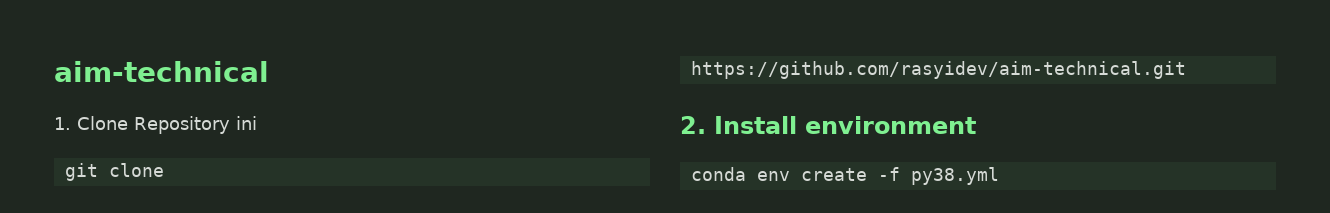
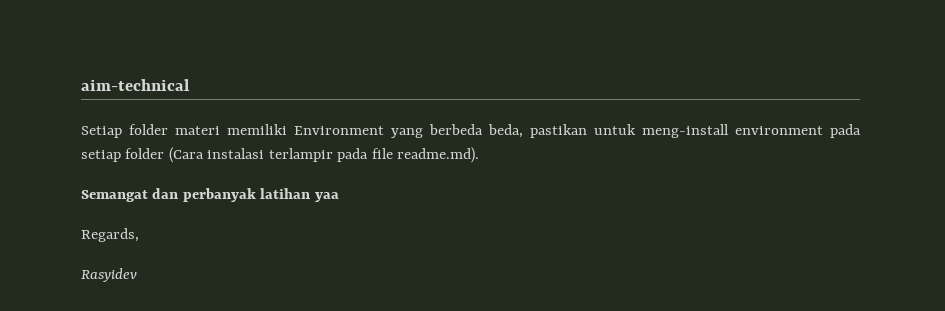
- 1. Clone Repository ini
- git clone https://github.com/rasyidev/aim-technical.git
- 2. Install environment
- conda env create -f py38.yml
+ Setiap folder materi memiliki Environment yang berbeda beda, pastikan untuk meng-install environment pada setiap folder (Cara instalasi terlampir pada file readme.md).
+ Semangat dan perbanyak latihan yaa
+ Regards,
+ Rasyidev

